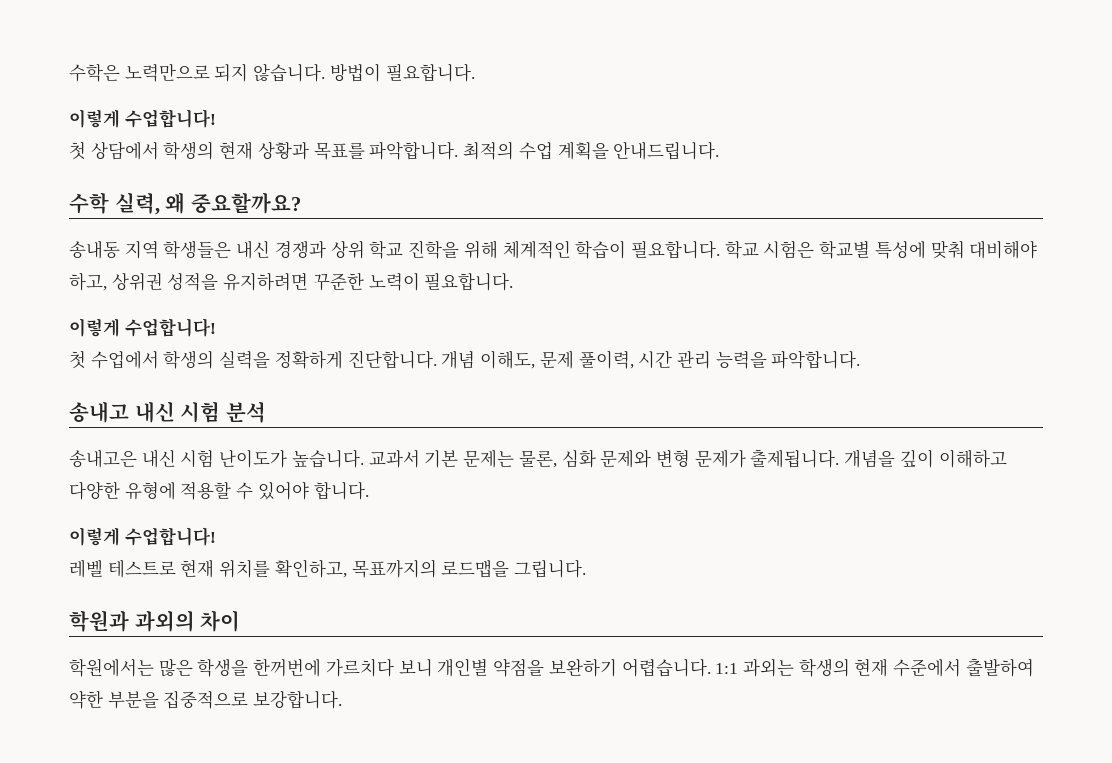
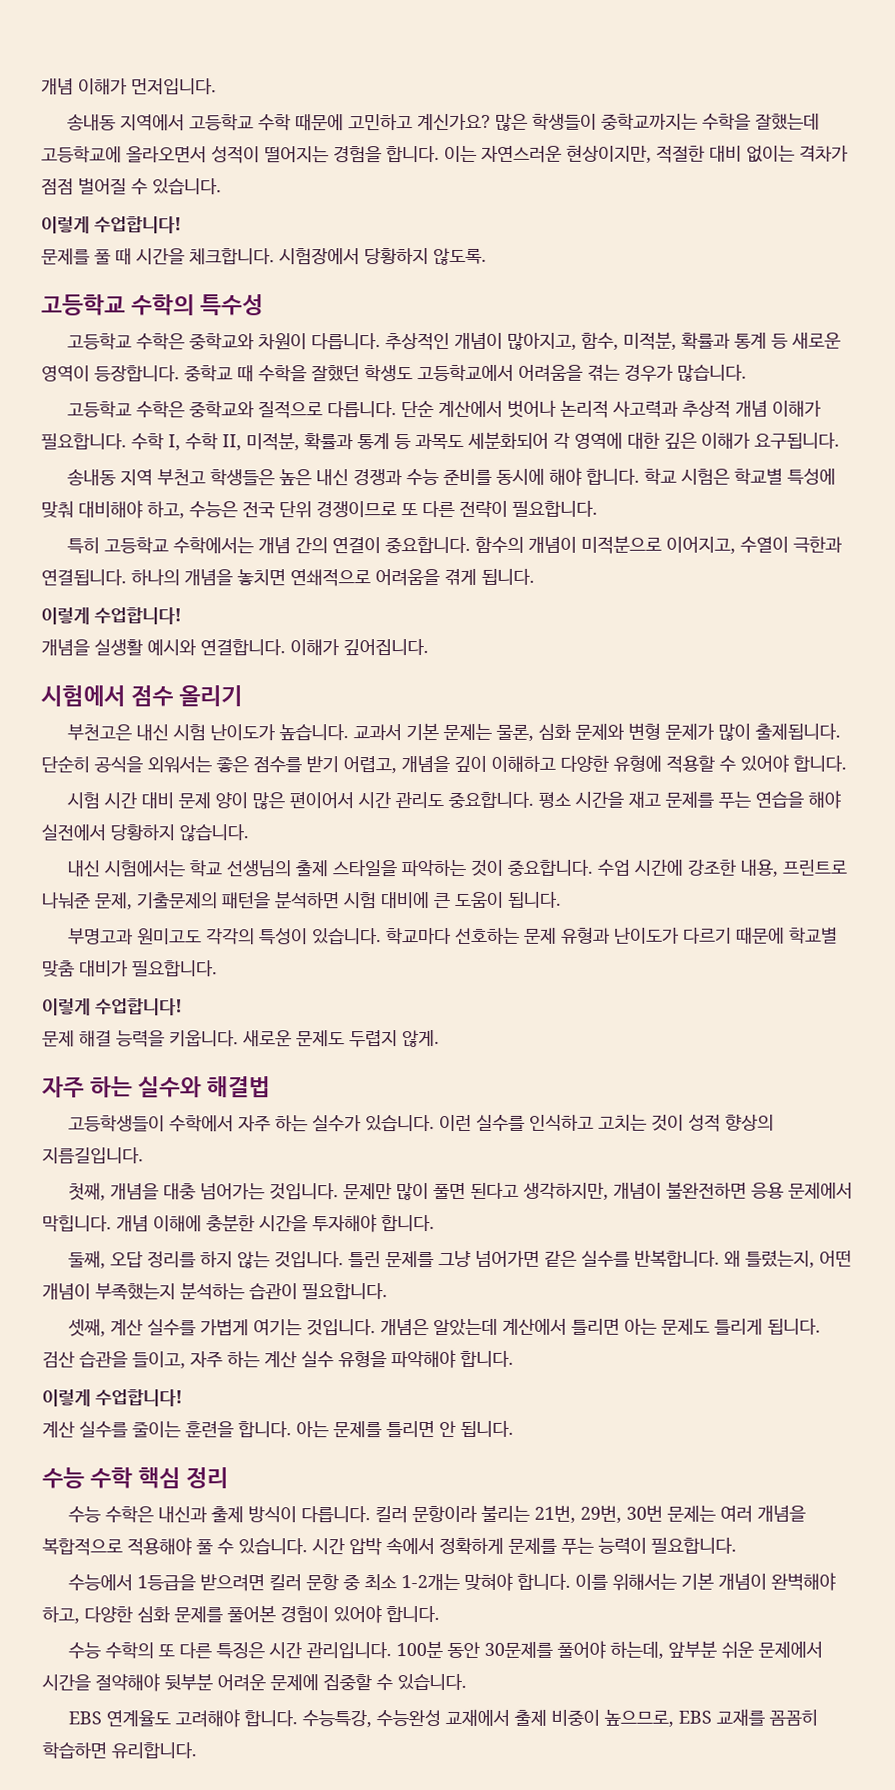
- 수학은 노력만으로 되지 않습니다. 방법이 필요합니다.
+ 개념 이해가 먼저입니다.
+ 송내동 지역에서 고등학교 수학 때문에 고민하고 계신가요? 많은 학생들이 중학교까지는 수학을 잘했는데 고등학교에 올라오면서 성적이 떨어지는 경험을 합니다. 이는 자연스러운 현상이지만, 적절한 대비 없이는 격차가 점점 벌어질 수 있습니다.
  이렇게 수업합니다!
- 첫 상담에서 학생의 현재 상황과 목표를 파악합니다. 최적의 수업 계획을 안내드립니다.
- 수학 실력, 왜 중요할까요?
- 송내동 지역 학생들은 내신 경쟁과 상위 학교 진학을 위해 체계적인 학습이 필요합니다.
+ 문제를 풀 때 시간을 체크합니다. 시험장에서 당황하지 않도록.
+ 고등학교 수학의 특수성
+ 고등학교 수학은 중학교와 차원이 다릅니다. 추상적인 개념이 많아지고, 함수, 미적분, 확률과 통계 등 새로운 영역이 등장합니다. 중학교 때 수학을 잘했던 학생도 고등학교에서 어려움을 겪는 경우가 많습니다.
+ 고등학교 수학은 중학교와 질적으로 다릅니다. 단순 계산에서 벗어나 논리적 사고력과 추상적 개념 이해가 필요합니다. 수학 I, 수학 II, 미적분, 확률과 통계 등 과목도 세분화되어 각 영역에 대한 깊은 이해가 요구됩니다.
+ 송내동 지역 부천고 학생들은 높은 내신 경쟁과 수능 준비를 동시에 해야 합니다.
- 학교 시험은 학교별 특성에 맞춰 대비해야 하고, 상위권 성적을 유지하려면 꾸준한 노력이 필요합니다.
+ 학교 시험은 학교별 특성에 맞춰 대비해야 하고, 수능은 전국 단위 경쟁이므로 또 다른 전략이 필요합니다.
+ 특히 고등학교 수학에서는 개념 간의 연결이 중요합니다. 함수의 개념이 미적분으로 이어지고, 수열이 극한과 연결됩니다. 하나의 개념을 놓치면 연쇄적으로 어려움을 겪게 됩니다.
  이렇게 수업합니다!
- 첫 수업에서 학생의 실력을 정확하게 진단합니다. 개념 이해도, 문제 풀이력, 시간 관리 능력을 파악합니다.
- 송내고 내신 시험 분석
- 송내고은 내신 시험 난이도가 높습니다.
+ 개념을 실생활 예시와 연결합니다. 이해가 깊어집니다.
+ 시험에서 점수 올리기
+ 부천고은 내신 시험 난이도가 높습니다.
- 교과서 기본 문제는 물론, 심화 문제와 변형 문제가 출제됩니다. 개념을 깊이 이해하고 다양한 유형에 적용할 수 있어야 합니다.
+ 교과서 기본 문제는 물론, 심화 문제와 변형 문제가 많이 출제됩니다. 단순히 공식을 외워서는 좋은 점수를 받기 어렵고, 개념을 깊이 이해하고 다양한 유형에 적용할 수 있어야 합니다.
+ 시험 시간 대비 문제 양이 많은 편이어서 시간 관리도 중요합니다. 평소 시간을 재고 문제를 푸는 연습을 해야 실전에서 당황하지 않습니다.
+ 내신 시험에서는 학교 선생님의 출제 스타일을 파악하는 것이 중요합니다. 수업 시간에 강조한 내용, 프린트로 나눠준 문제, 기출문제의 패턴을 분석하면 시험 대비에 큰 도움이 됩니다.
+ 부명고과 원미고도 각각의 특성이 있습니다. 학교마다 선호하는 문제 유형과 난이도가 다르기 때문에 학교별 맞춤 대비가 필요합니다.
  이렇게 수업합니다!
- 레벨 테스트로 현재 위치를 확인하고, 목표까지의 로드맵을 그립니다.
- 학원과 과외의 차이
- 학원에서는 많은 학생을 한꺼번에 가르치다 보니 개인별 약점을 보완하기 어렵습니다. 1:1 과외는 학생의 현재 수준에서 출발하여 약한 부분을 집중적으로 보강합니다.
+ 문제 해결 능력을 키웁니다. 새로운 문제도 두렵지 않게.
+ 자주 하는 실수와 해결법
+ 고등학생들이 수학에서 자주 하는 실수가 있습니다. 이런 실수를 인식하고 고치는 것이 성적 향상의 지름길입니다.
+ 첫째, 개념을 대충 넘어가는 것입니다. 문제만 많이 풀면 된다고 생각하지만, 개념이 불완전하면 응용 문제에서 막힙니다. 개념 이해에 충분한 시간을 투자해야 합니다.
+ 둘째, 오답 정리를 하지 않는 것입니다. 틀린 문제를 그냥 넘어가면 같은 실수를 반복합니다. 왜 틀렸는지, 어떤 개념이 부족했는지 분석하는 습관이 필요합니다.
+ 셋째, 계산 실수를 가볍게 여기는 것입니다. 개념은 알았는데 계산에서 틀리면 아는 문제도 틀리게 됩니다. 검산 습관을 들이고, 자주 하는 계산 실수 유형을 파악해야 합니다.
+ 이렇게 수업합니다!
+ 계산 실수를 줄이는 훈련을 합니다. 아는 문제를 틀리면 안 됩니다.
+ 수능 수학 핵심 정리
+ 수능 수학은 내신과 출제 방식이 다릅니다. 킬러 문항이라 불리는 21번, 29번, 30번 문제는 여러 개념을 복합적으로 적용해야 풀 수 있습니다. 시간 압박 속에서 정확하게 문제를 푸는 능력이 필요합니다.
+ 수능에서 1등급을 받으려면 킬러 문항 중 최소 1-2개는 맞혀야 합니다. 이를 위해서는 기본 개념이 완벽해야 하고, 다양한 심화 문제를 풀어본 경험이 있어야 합니다.
+ 수능 수학의 또 다른 특징은 시간 관리입니다. 100분 동안 30문제를 풀어야 하는데, 앞부분 쉬운 문제에서 시간을 절약해야 뒷부분 어려운 문제에 집중할 수 있습니다.
+ EBS 연계율도 고려해야 합니다. 수능특강, 수능완성 교재에서 출제 비중이 높으므로, EBS 교재를 꼼꼼히 학습하면 유리합니다.

